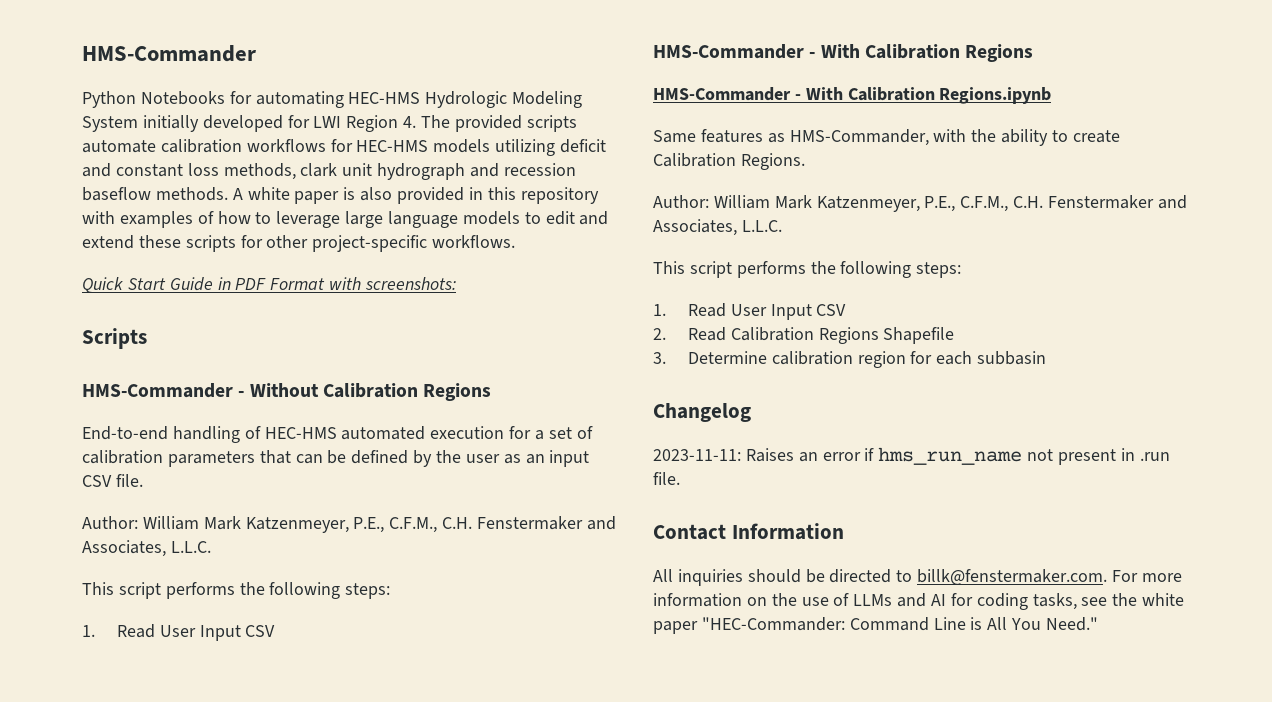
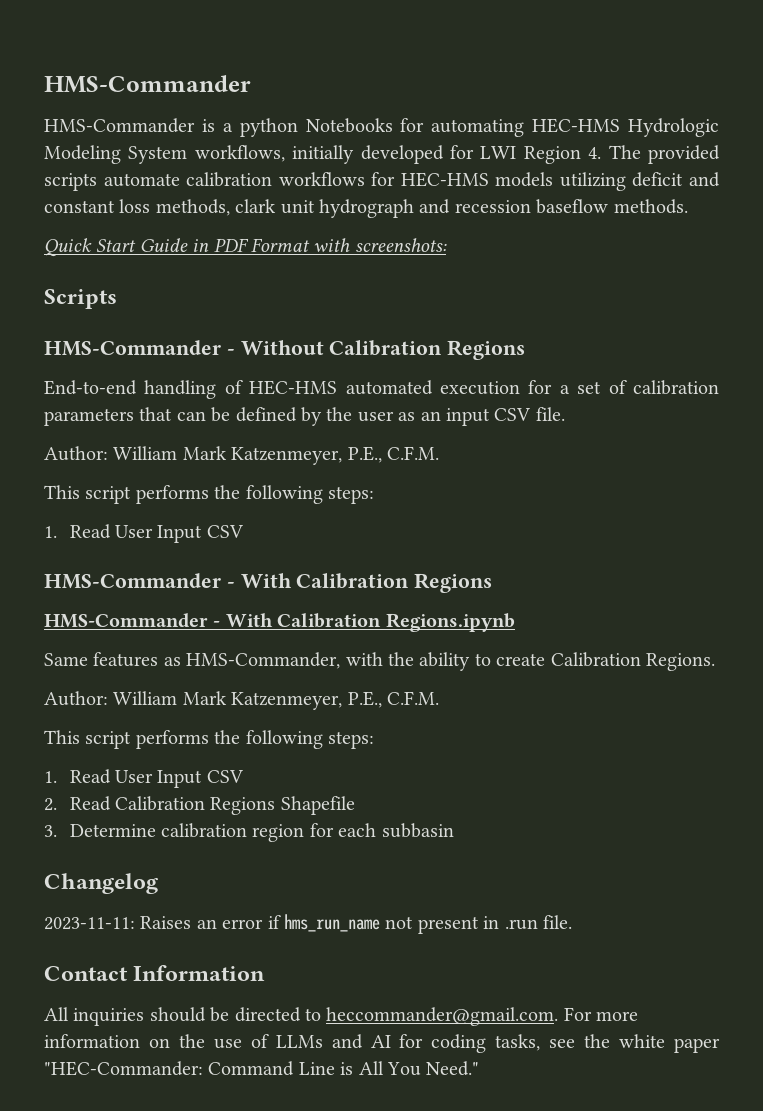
- Python Notebooks for automating HEC-HMS Hydrologic Modeling System initially developed for LWI Region 4. The provided scripts automate calibration workflows for HEC-HMS models utilizing deficit and constant loss methods, clark unit hydrograph and recession baseflow methods. A white paper is also provided in this repository with examples of how to leverage large language models to edit and extend these scripts for other project-specific workflows.
+ HMS-Commander is a python Notebooks for automating HEC-HMS Hydrologic Modeling System workflows, initially developed for LWI Region 4. The provided scripts automate calibration workflows for HEC-HMS models utilizing deficit and constant loss methods, clark unit hydrograph and recession baseflow methods.
  End-to-end handling of HEC-HMS automated execution for a set of calibration parameters that can be defined by the user as an input CSV file.
- Author: William Mark Katzenmeyer, P.E., C.F.M., C.H. Fenstermaker and Associates, L.L.C.
+ Author: William Mark Katzenmeyer, P.E., C.F.M.
  Same features as HMS-Commander, with the ability to create Calibration Regions.
- Author: William Mark Katzenmeyer, P.E., C.F.M., C.H. Fenstermaker and Associates, L.L.C.
+ Author: William Mark Katzenmeyer, P.E., C.F.M.
- All inquiries should be directed to billk@fenstermaker.com. For more information on the use of LLMs and AI for coding tasks, see the white paper "HEC-Commander: Command Line is All You Need."
+ All inquiries should be directed to heccommander@gmail.com. For more information on the use of LLMs and AI for coding tasks, see the white paper "HEC-Commander: Command Line is All You Need."

